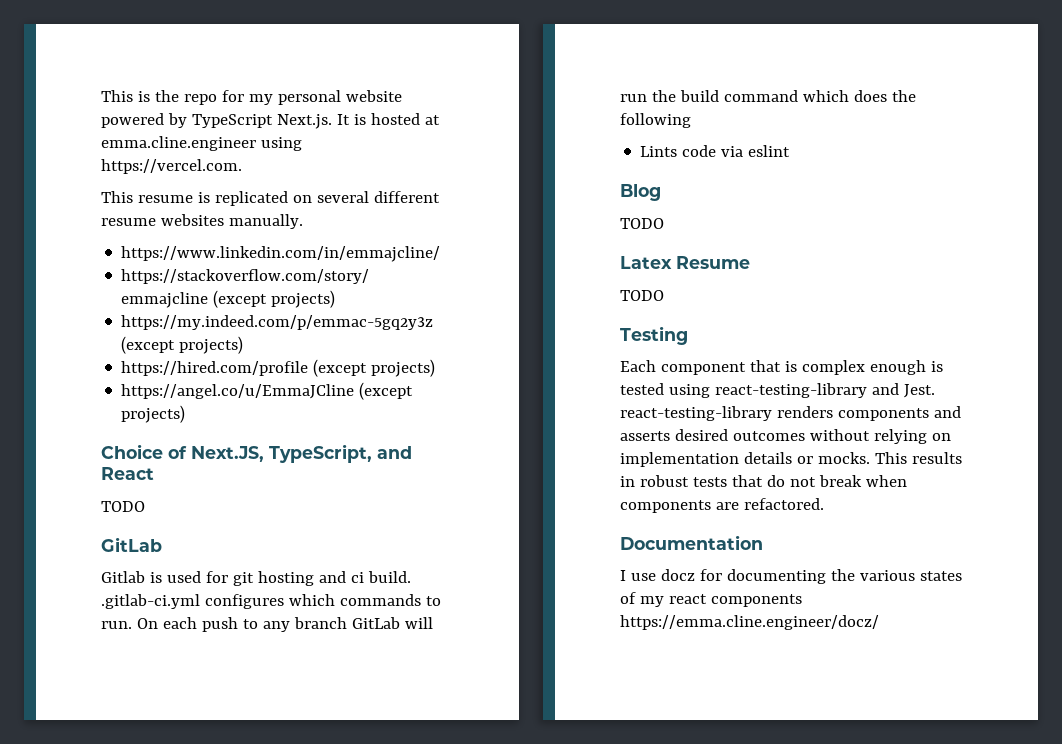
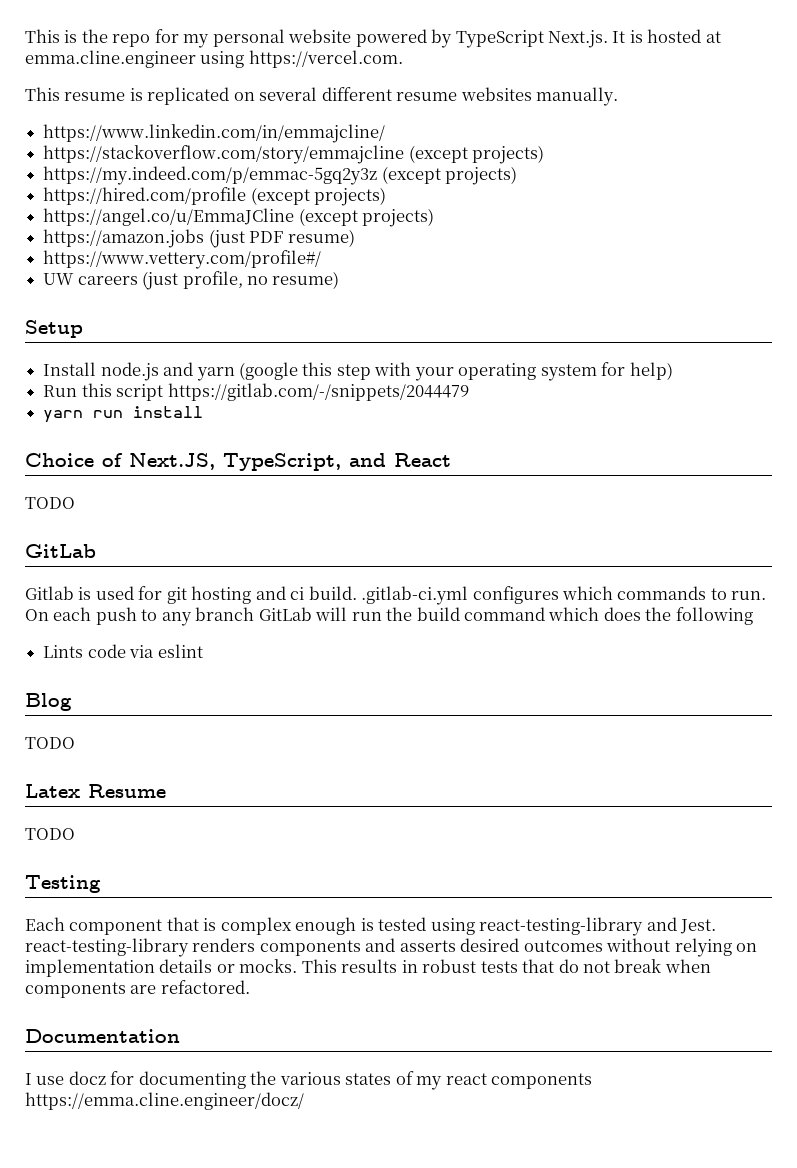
+ https://amazon.jobs (just PDF resume)
+ https://www.vettery.com/profile#/
+ UW careers (just profile, no resume)
+ Setup
+ Install node.js and yarn (google this step with your operating system for help)
+ Run this script https://gitlab.com/-/snippets/2044479
+ yarn run install

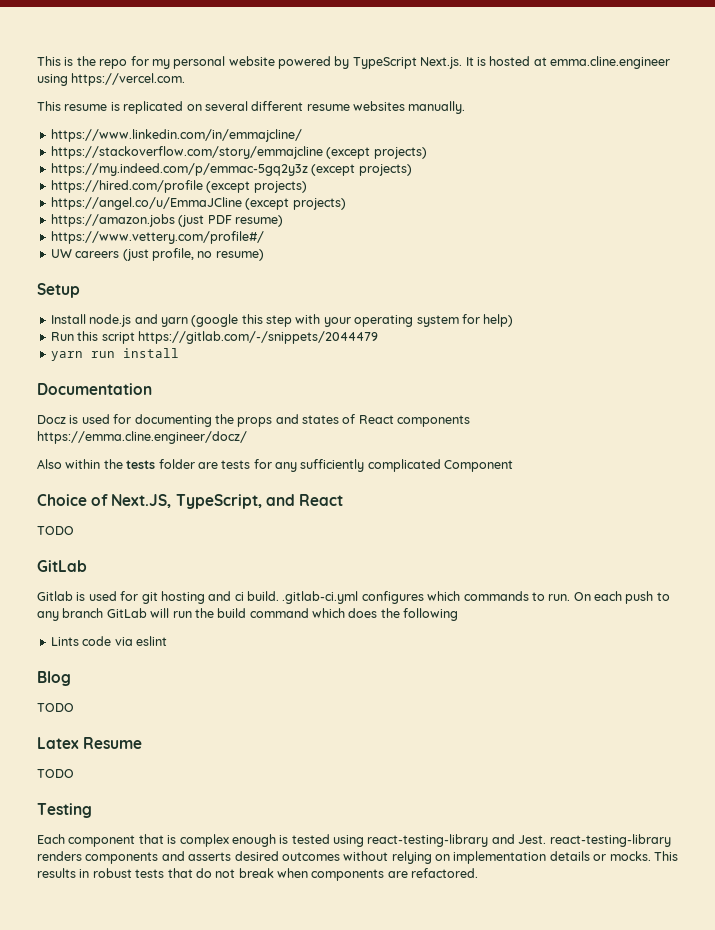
+ Documentation
+ Docz is used for documenting the props and states of React components https://emma.cline.engineer/docz/
+ Also within the tests folder are tests for any sufficiently complicated Component
- Documentation
- I use docz for documenting the various states of my react components https://emma.cline.engineer/docz/

